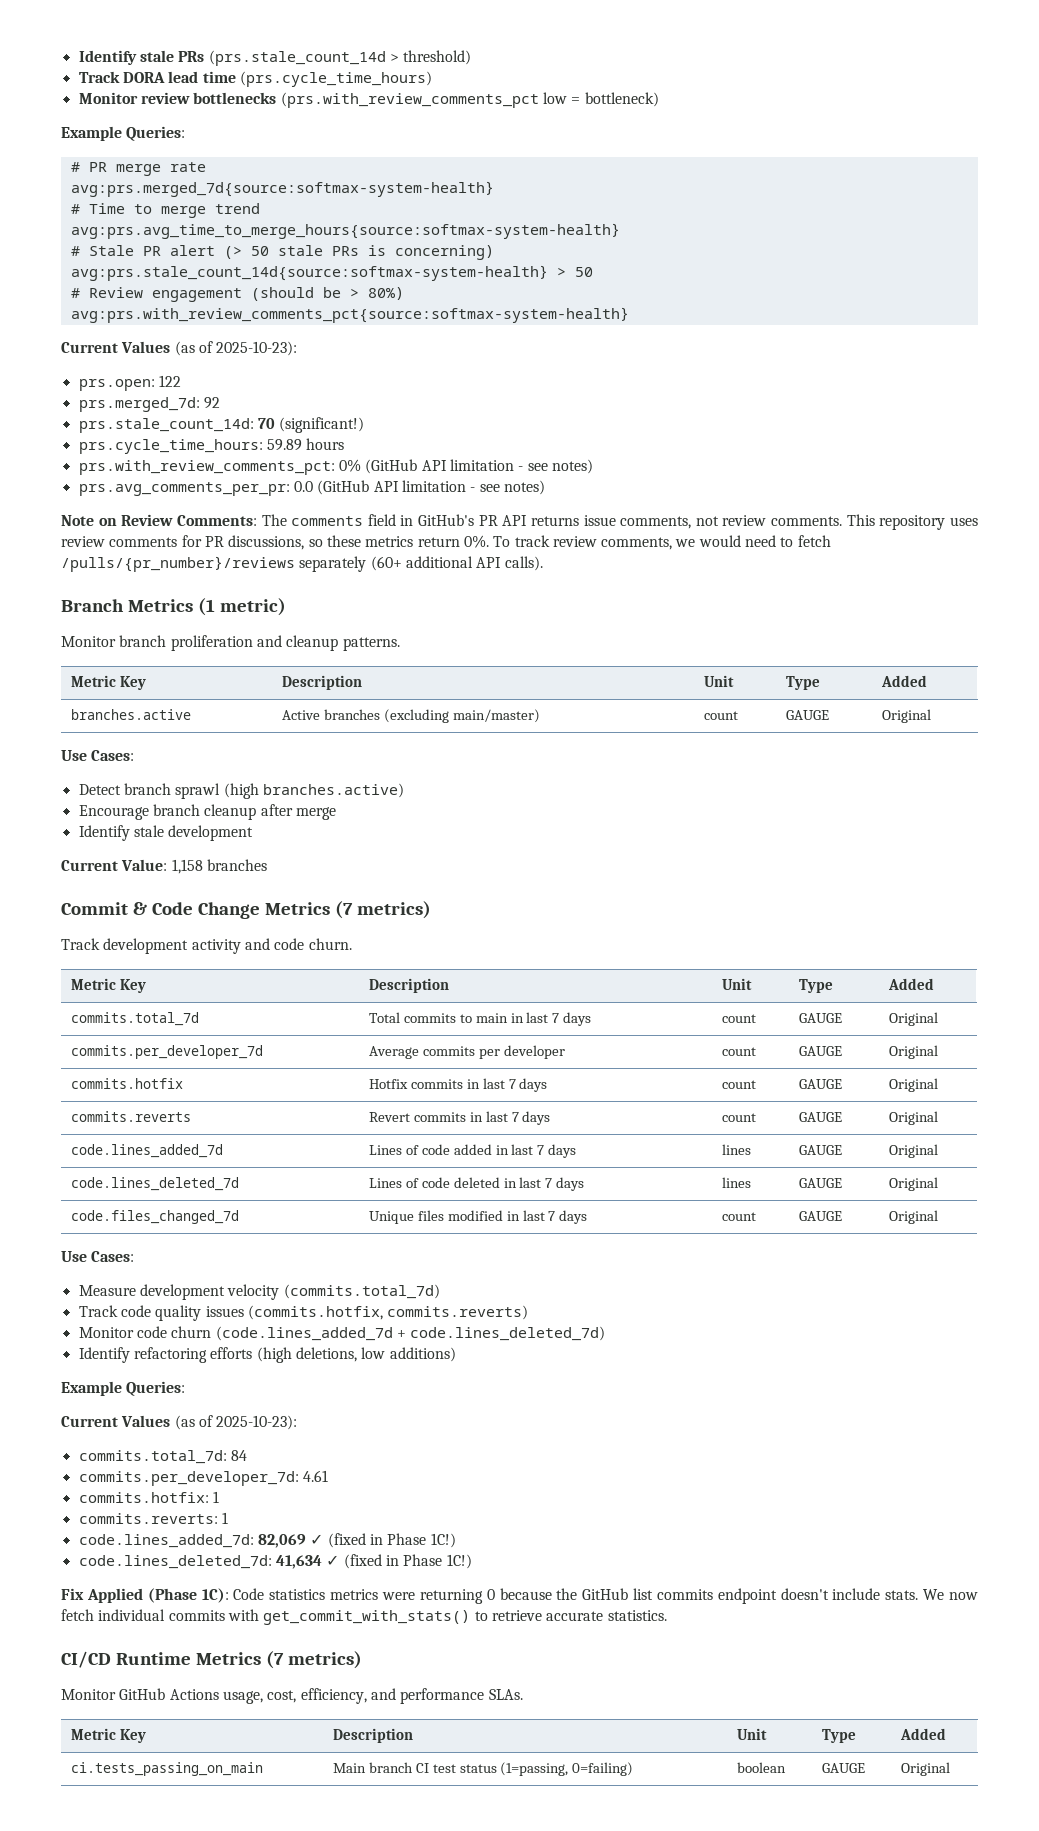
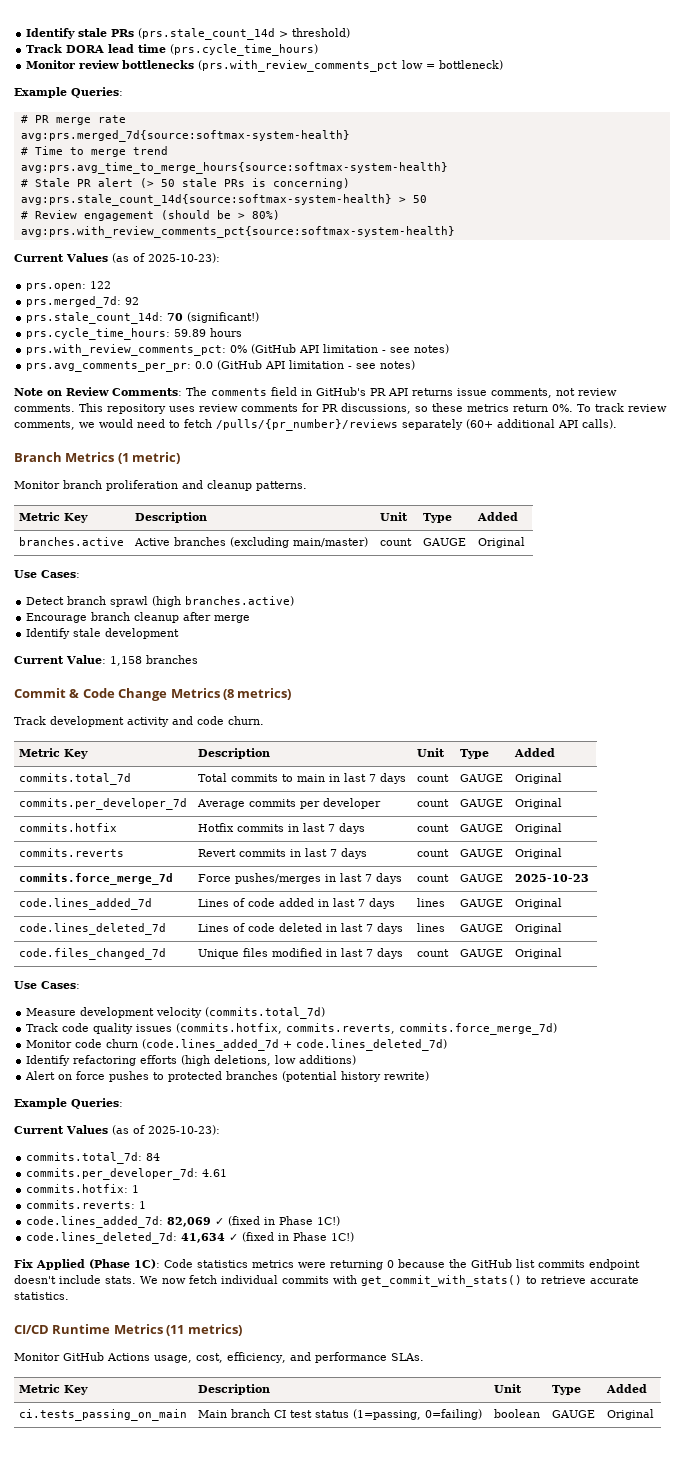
- Commit & Code Change Metrics (7 metrics)
+ Commit & Code Change Metrics (8 metrics)
+ commits.force_merge_7d | Force pushes/merges in last 7 days | count | GAUGE | 2025-10-23
- Track code quality issues (commits.hotfix, commits.reverts)
+ Track code quality issues (commits.hotfix, commits.reverts, commits.force_merge_7d)
+ Alert on force pushes to protected branches (potential history rewrite)
- CI/CD Runtime Metrics (7 metrics)
+ CI/CD Runtime Metrics (11 metrics)

